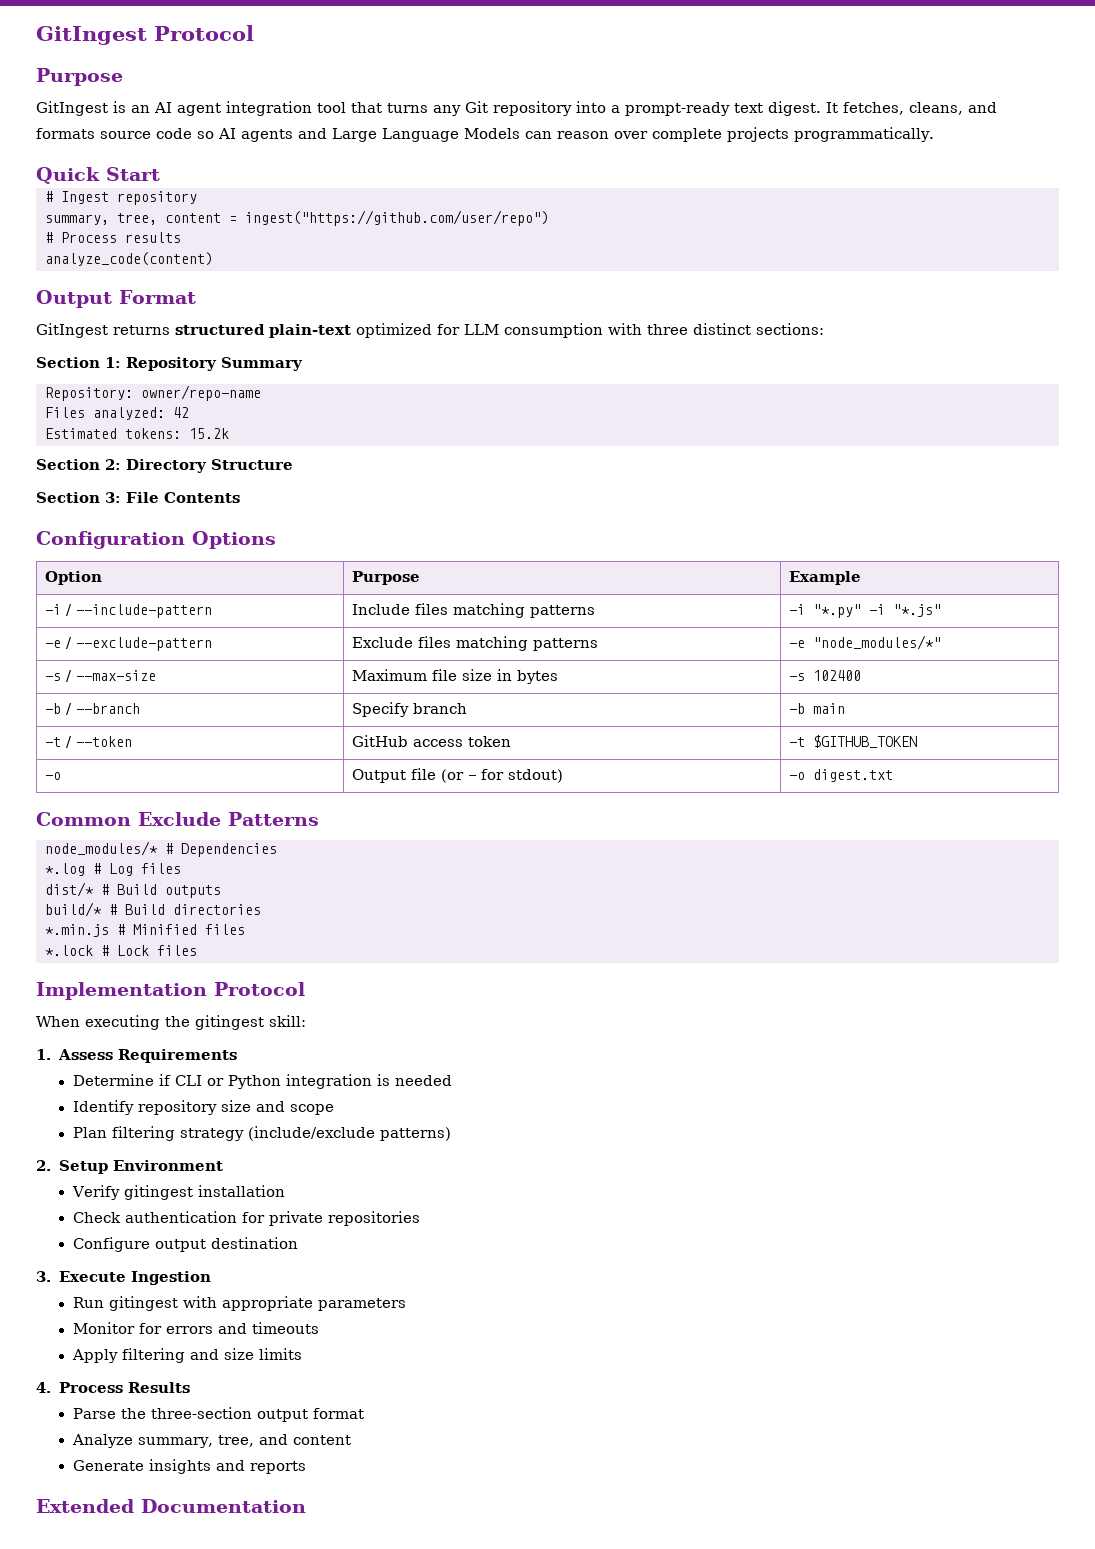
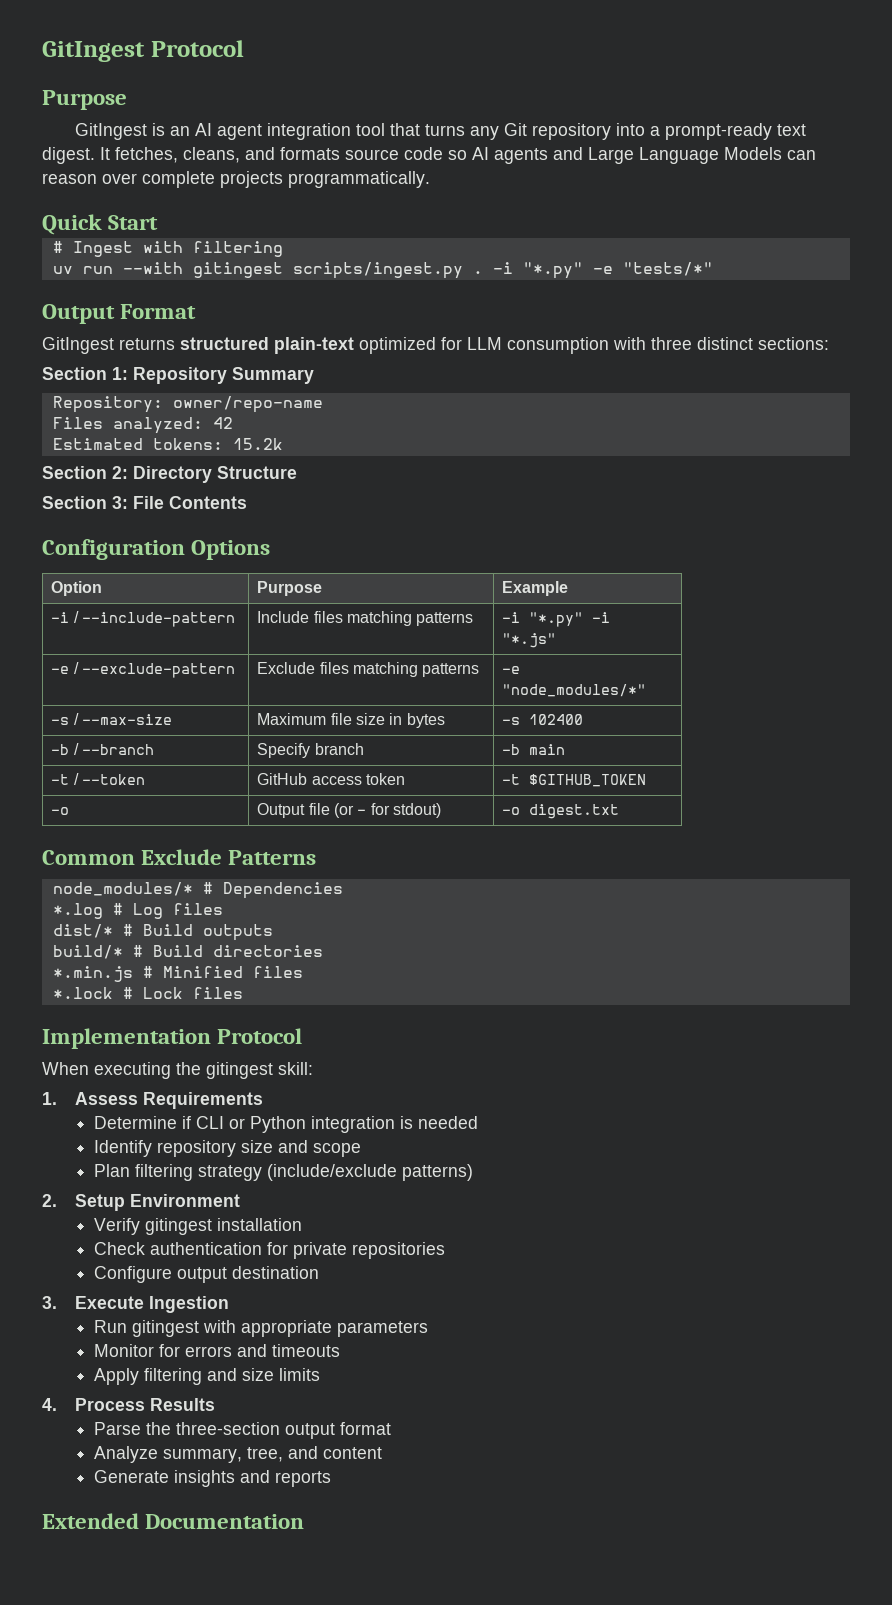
- # Ingest repository
- summary, tree, content = ingest("https://github.com/user/repo")
- # Process results
- analyze_code(content)
+ # Ingest with filtering
+ uv run --with gitingest scripts/ingest.py . -i "*.py" -e "tests/*"

